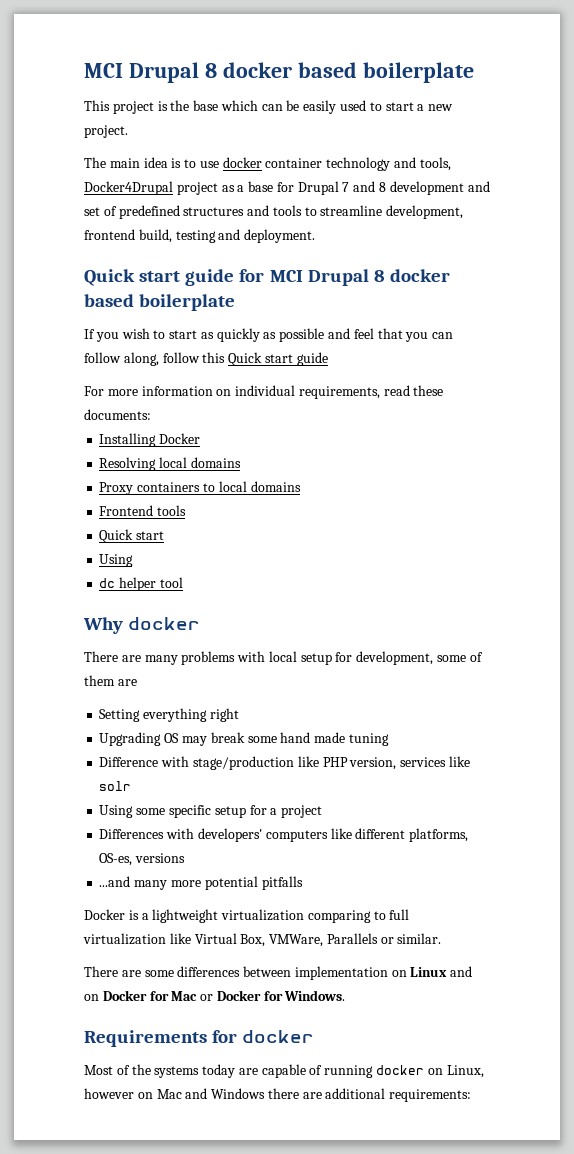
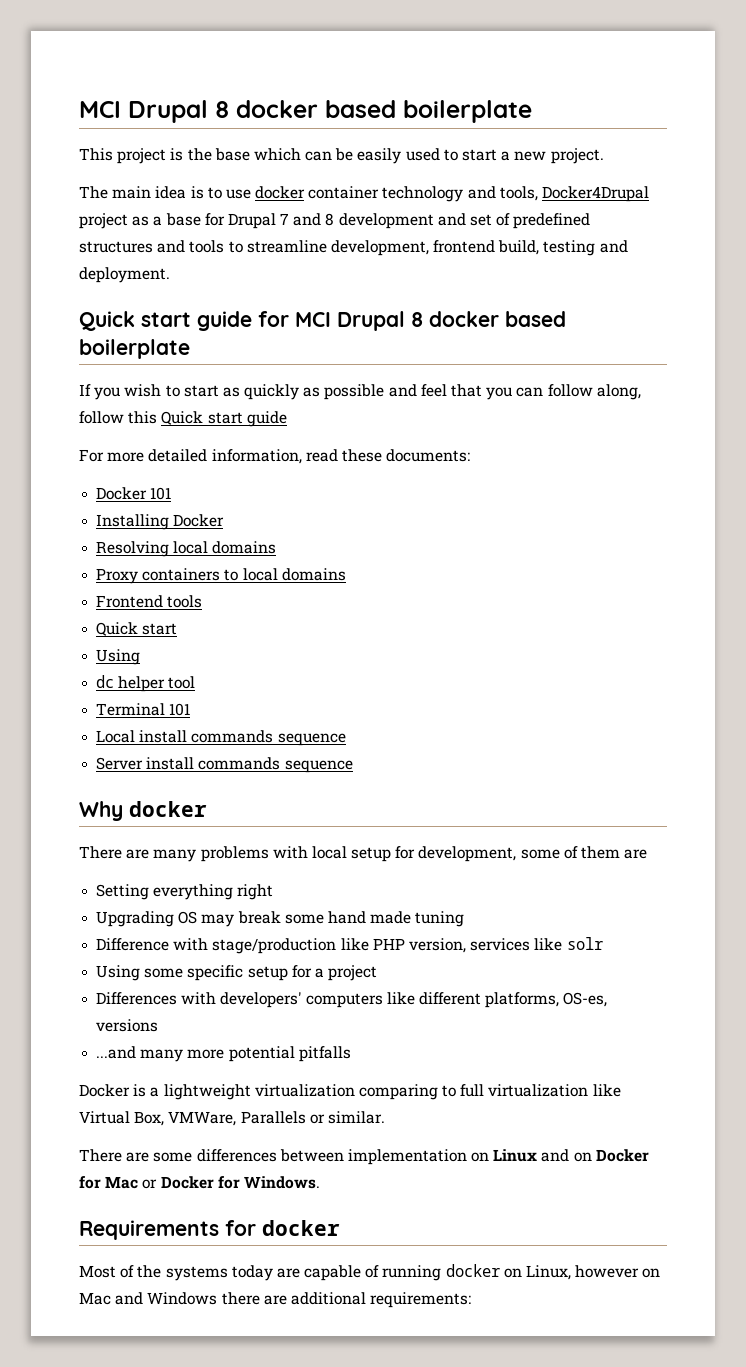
- For more information on individual requirements, read these documents:
+ For more detailed information, read these documents:
+ Docker 101
+ Terminal 101
+ Local install commands sequence
+ Server install commands sequence

